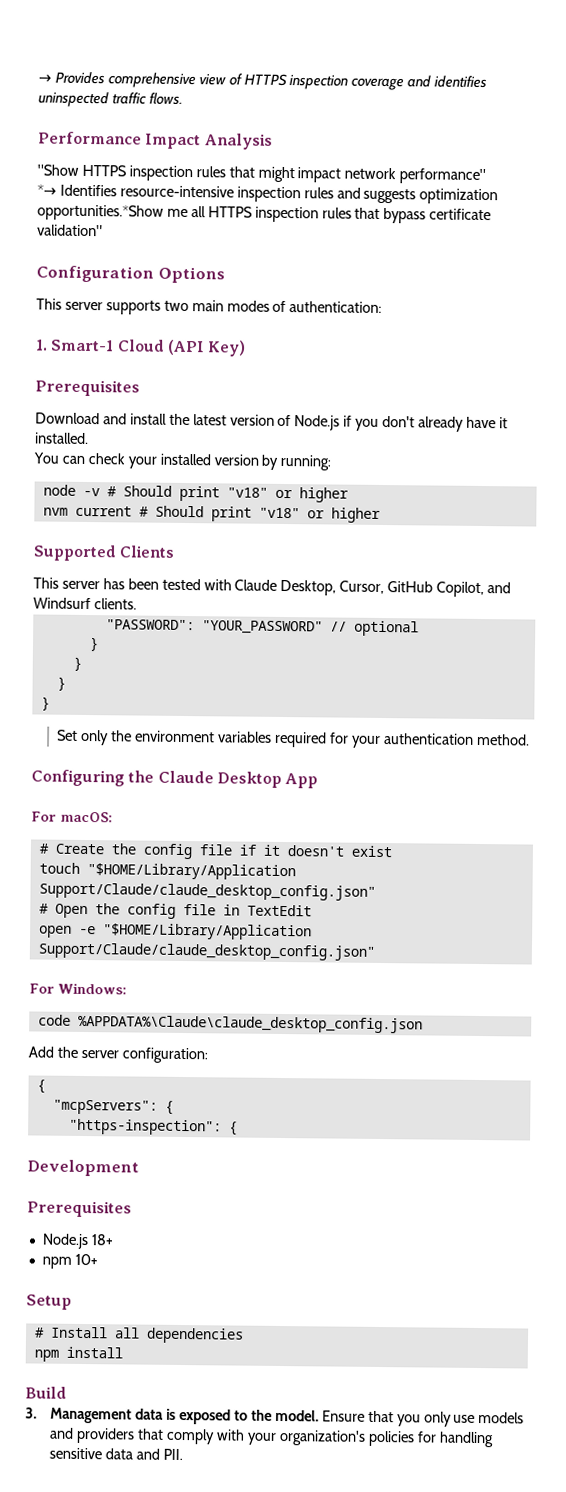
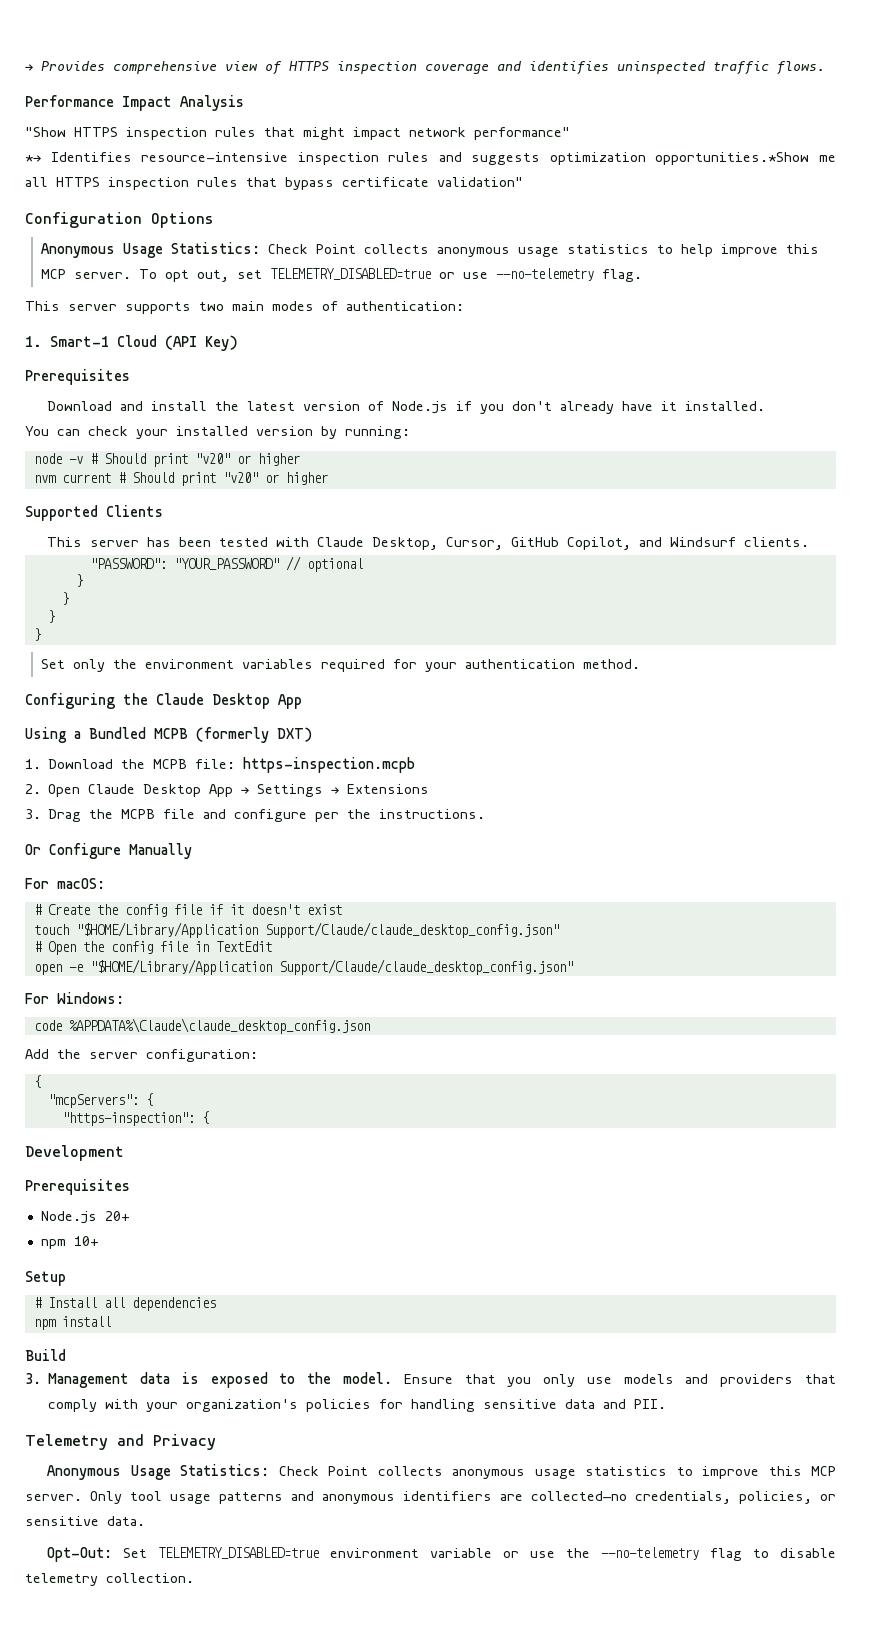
+ Anonymous Usage Statistics: Check Point collects anonymous usage statistics to help improve this MCP server. To opt out, set TELEMETRY_DISABLED=true or use --no-telemetry flag.
- node -v # Should print "v18" or higher
+ node -v # Should print "v20" or higher
- nvm current # Should print "v18" or higher
+ nvm current # Should print "v20" or higher
+ Using a Bundled MCPB (formerly DXT)
+ 1. Download the MCPB file: https-inspection.mcpb
+ 2. Open Claude Desktop App → Settings → Extensions
+ 3. Drag the MCPB file and configure per the instructions.
+ Or Configure Manually
- Node.js 18+
+ Node.js 20+
+ Telemetry and Privacy
+ Anonymous Usage Statistics: Check Point collects anonymous usage statistics to improve this MCP server. Only tool usage patterns and anonymous identifiers are collected—no credentials, policies, or sensitive data.
+ Opt-Out: Set TELEMETRY_DISABLED=true environment variable or use the --no-telemetry flag to disable telemetry collection.

